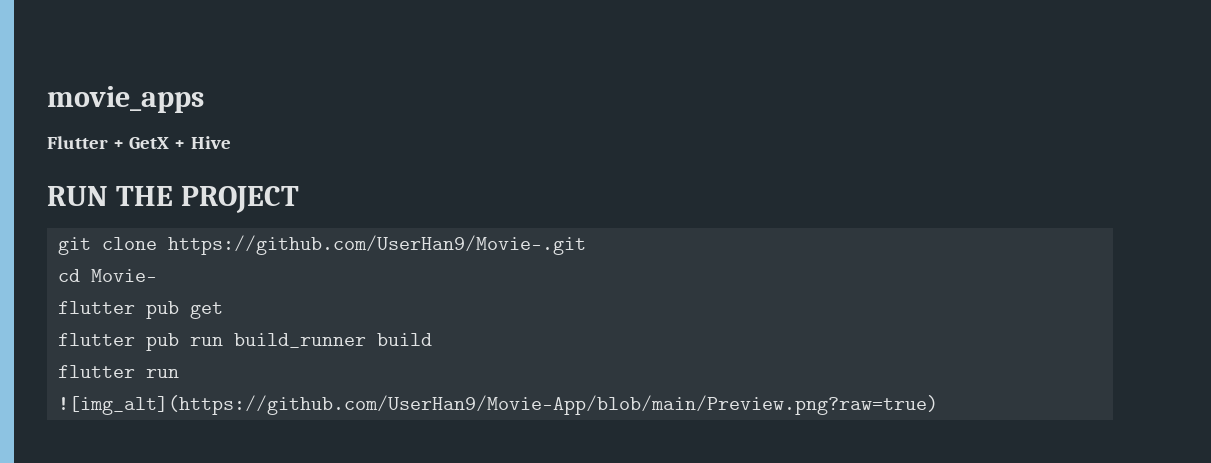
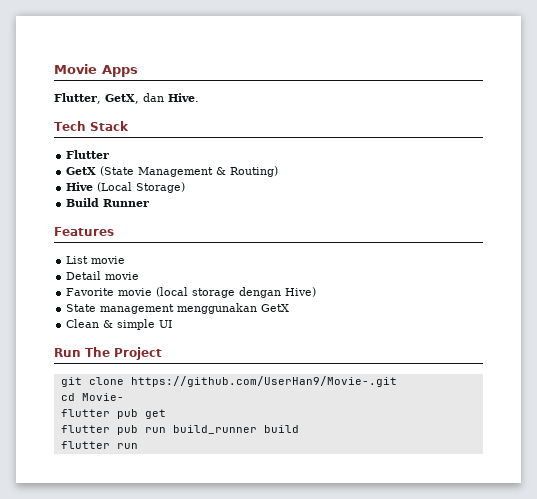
- movie_apps
- Flutter + GetX + Hive
- RUN THE PROJECT
+ Movie Apps
+ Flutter, GetX, dan Hive.
+ Tech Stack
+ Flutter
+ GetX (State Management & Routing)
+ Hive (Local Storage)
+ Build Runner
+ Features
+ List movie
+ Detail movie
+ Favorite movie (local storage dengan Hive)
+ State management menggunakan GetX
+ Clean & simple UI
+ Run The Project
- ![img_alt](https://github.com/UserHan9/Movie-App/blob/main/Preview.png?raw=true)

